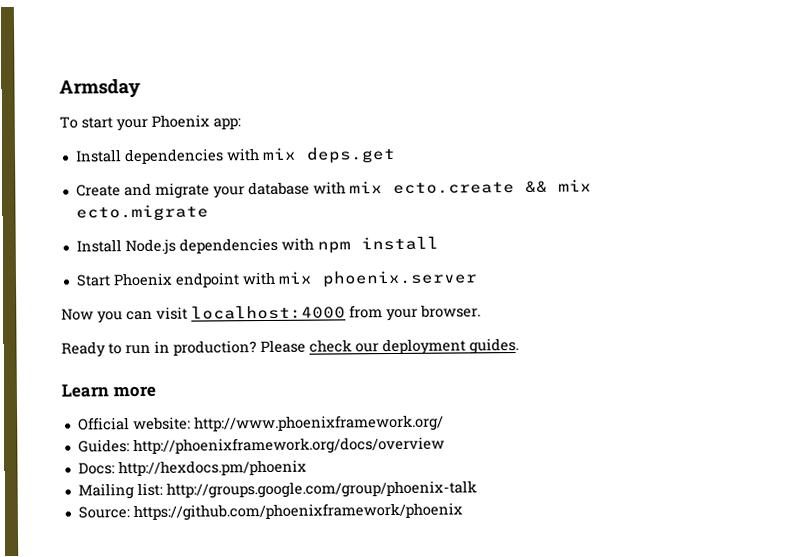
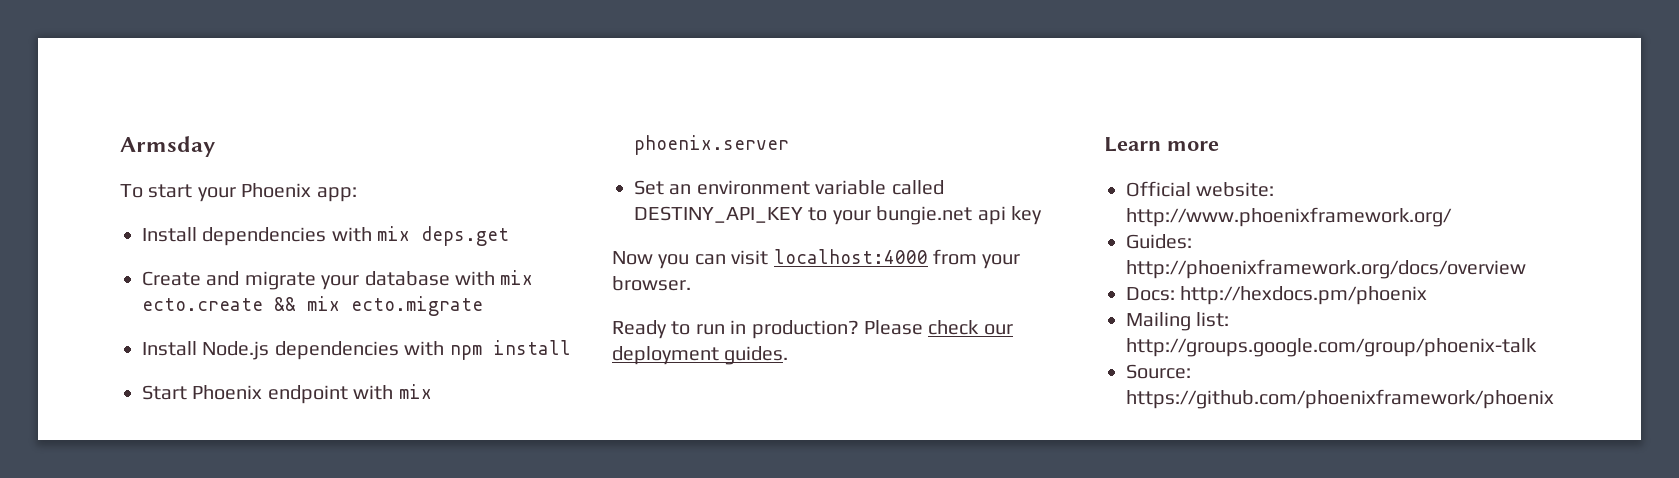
+ Set an environment variable called DESTINY_API_KEY to your bungie.net api key

